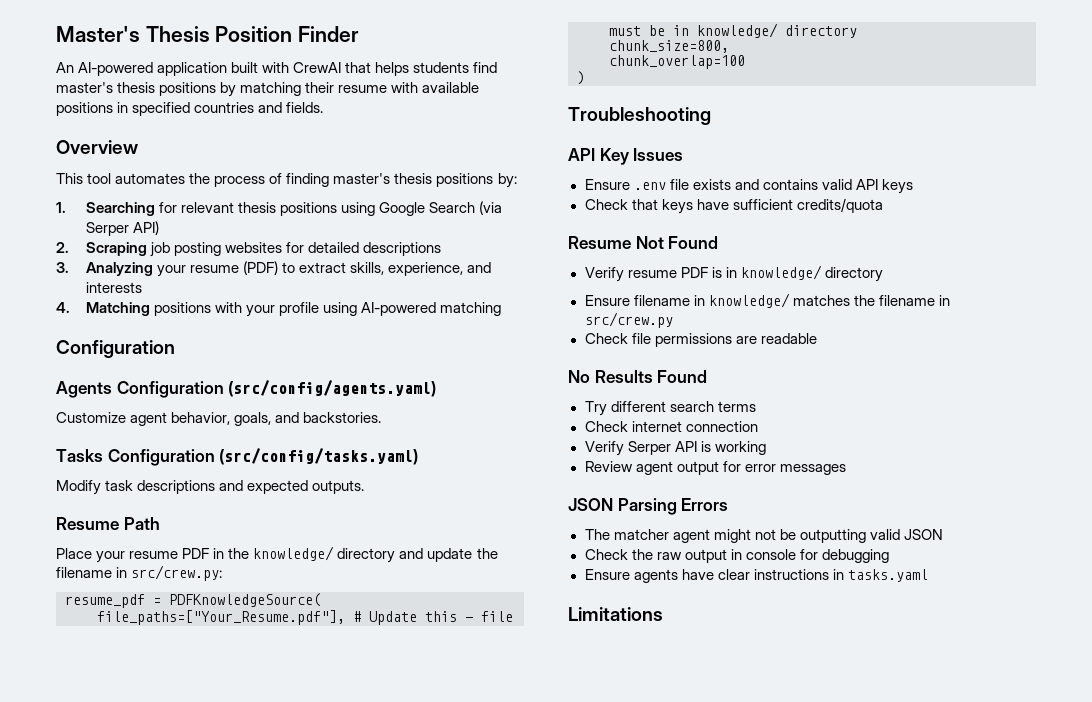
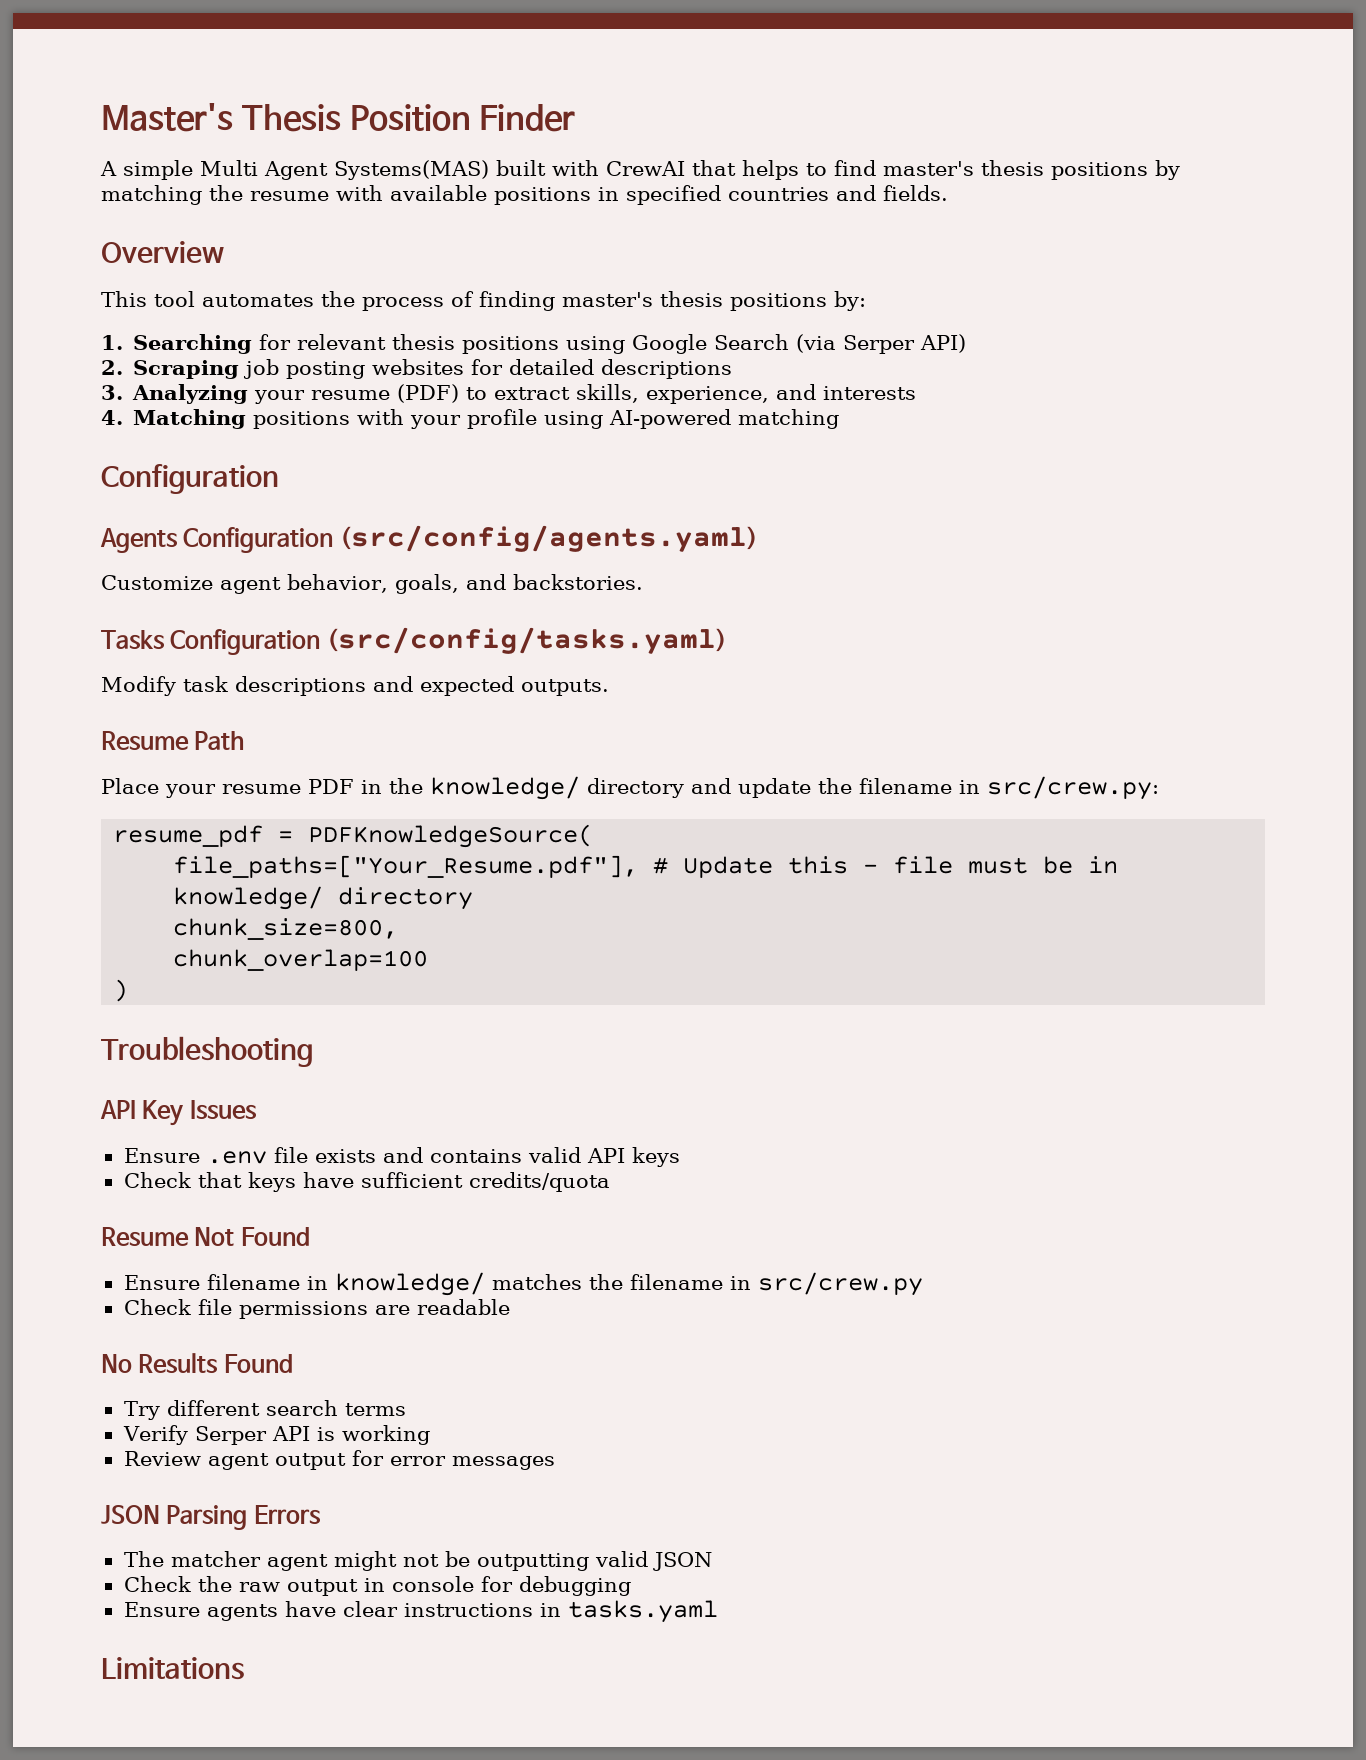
- An AI-powered application built with CrewAI that helps students find master's thesis positions by matching their resume with available positions in specified countries and fields.
+ A simple Multi Agent Systems(MAS) built with CrewAI that helps to find master's thesis positions by matching the resume with available positions in specified countries and fields.
- Verify resume PDF is in knowledge/ directory
- Check internet connection

